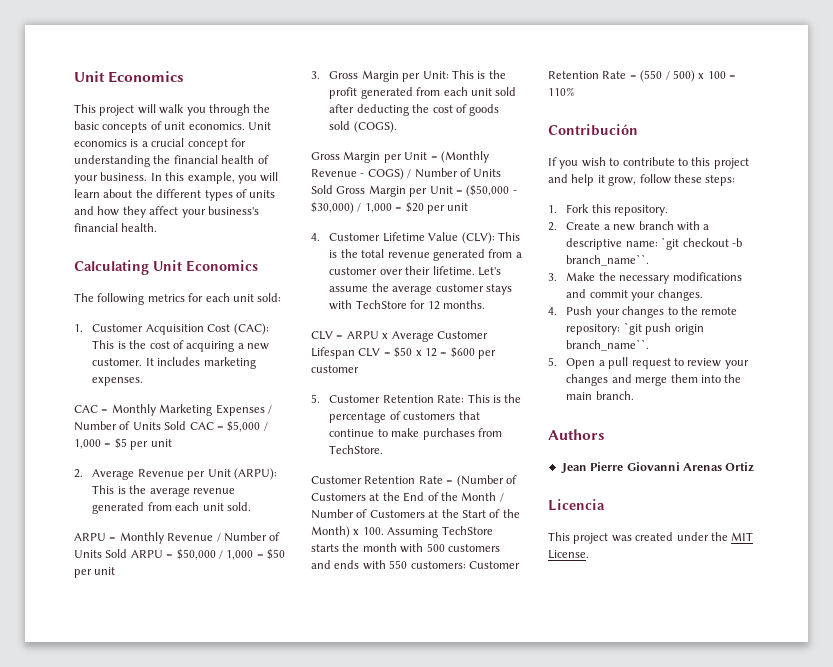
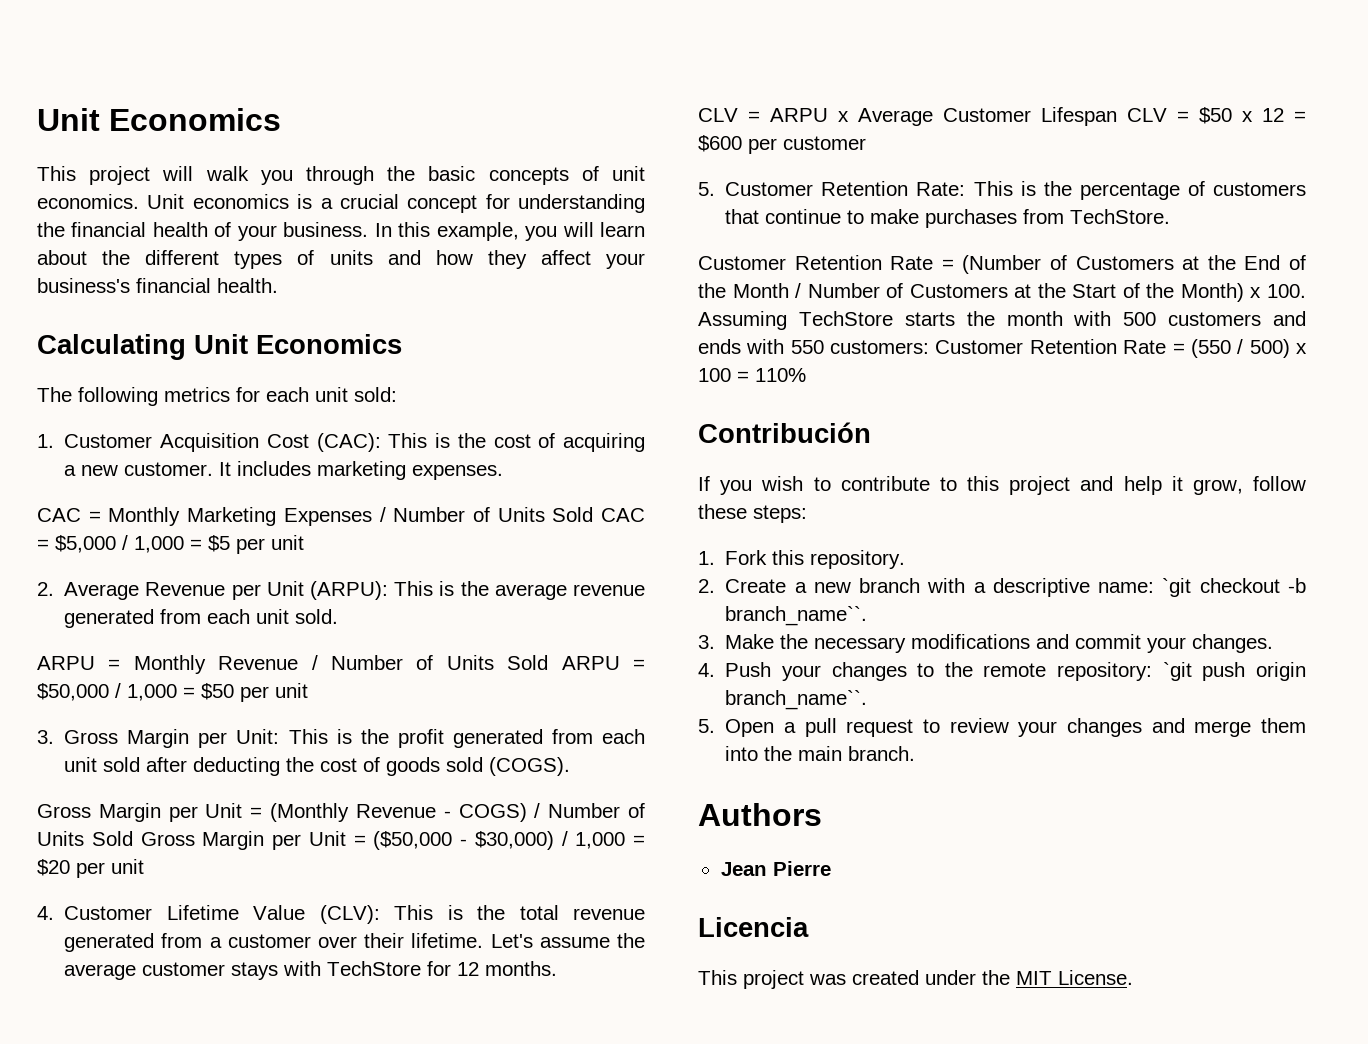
- Jean Pierre Giovanni Arenas Ortiz
+ Jean Pierre

